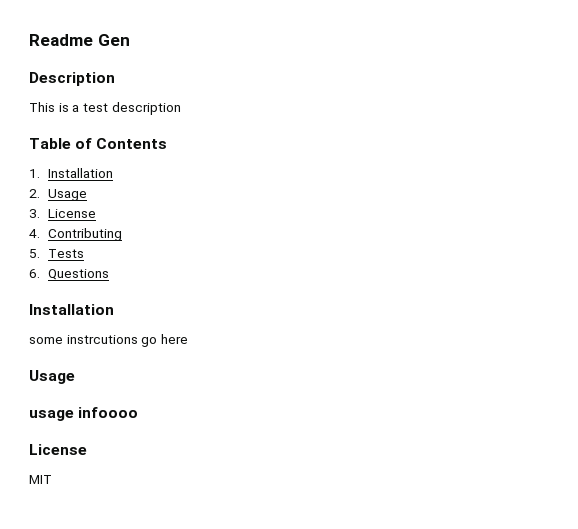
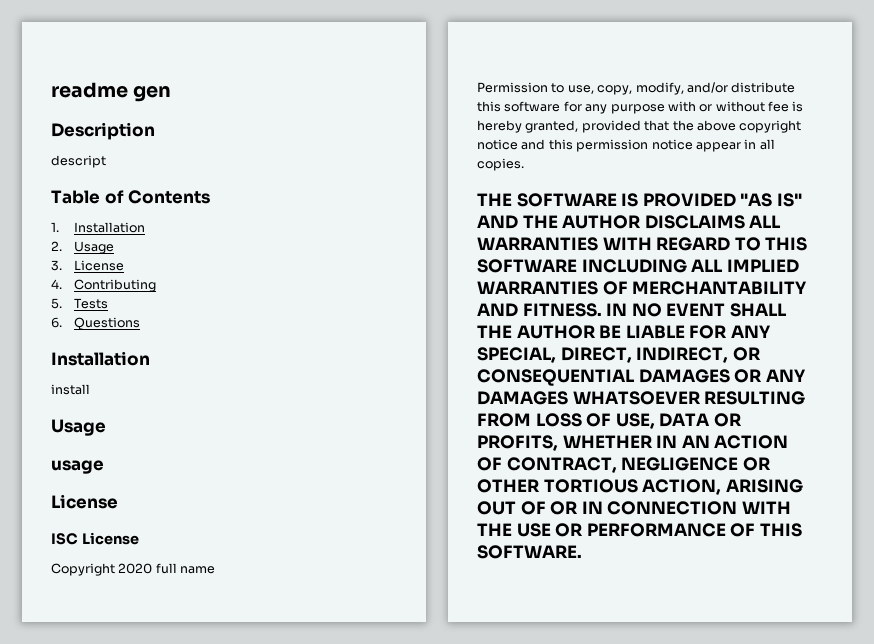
- Readme Gen
+ readme gen
- This is a test description
+ descript
- some instrcutions go here
+ install
- usage infoooo
+ usage
  License
- MIT
+ ISC License
+ Copyright 2020 full name
+ Permission to use, copy, modify, and/or distribute this software for any purpose with or without fee is hereby granted, provided that the above copyright notice and this permission notice appear in all copies.
+ THE SOFTWARE IS PROVIDED "AS IS" AND THE AUTHOR DISCLAIMS ALL WARRANTIES WITH REGARD TO THIS SOFTWARE INCLUDING ALL IMPLIED WARRANTIES OF MERCHANTABILITY AND FITNESS. IN NO EVENT SHALL THE AUTHOR BE LIABLE FOR ANY SPECIAL, DIRECT, INDIRECT, OR CONSEQUENTIAL DAMAGES OR ANY DAMAGES WHATSOEVER RESULTING FROM LOSS OF USE, DATA OR PROFITS, WHETHER IN AN ACTION OF CONTRACT, NEGLIGENCE OR OTHER TORTIOUS ACTION, ARISING OUT OF OR IN CONNECTION WITH THE USE OR PERFORMANCE OF THIS SOFTWARE.

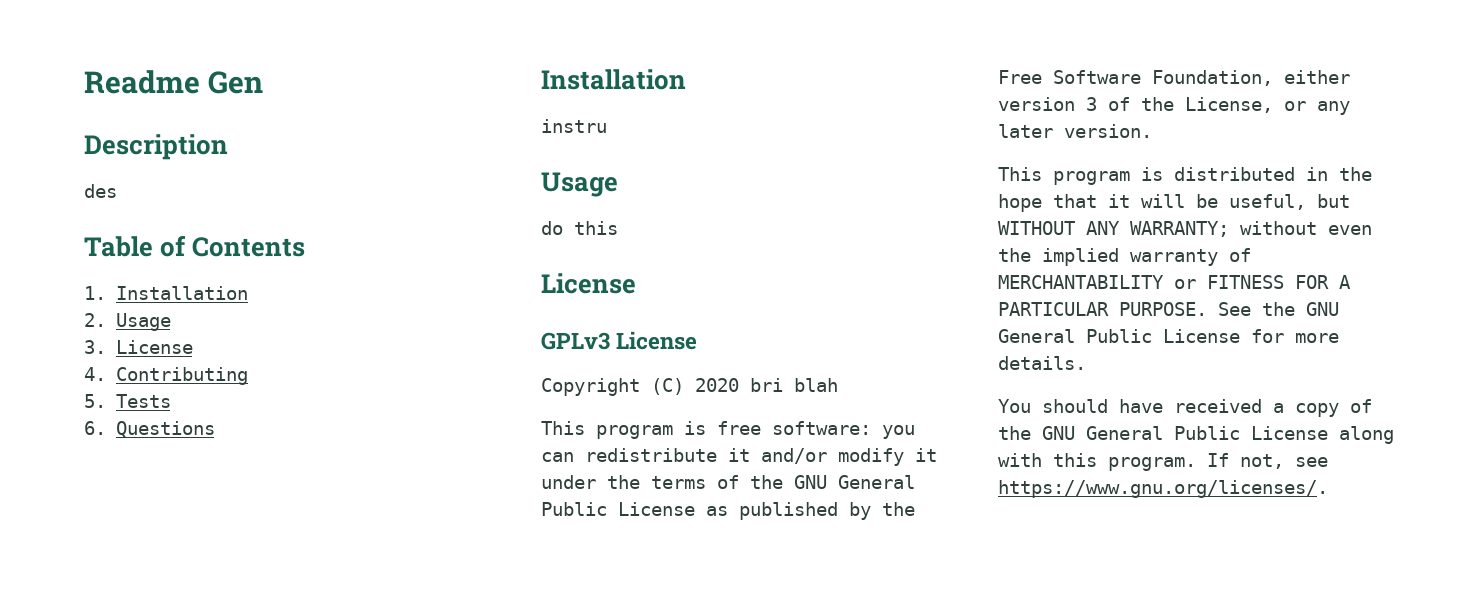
- readme gen
+ Readme Gen
- descript
+ des
- install
+ instru
  Usage
- usage
+ do this
  License
- ISC License
+ GPLv3 License
- Copyright 2020 full name
- Permission to use, copy, modify, and/or distribute this software for any purpose with or without fee is hereby granted, provided that the above copyright notice and this permission notice appear in all copies.
- THE SOFTWARE IS PROVIDED "AS IS" AND THE AUTHOR DISCLAIMS ALL WARRANTIES WITH REGARD TO THIS SOFTWARE INCLUDING ALL IMPLIED WARRANTIES OF MERCHANTABILITY AND FITNESS. IN NO EVENT SHALL THE AUTHOR BE LIABLE FOR ANY SPECIAL, DIRECT, INDIRECT, OR CONSEQUENTIAL DAMAGES OR ANY DAMAGES WHATSOEVER RESULTING FROM LOSS OF USE, DATA OR PROFITS, WHETHER IN AN ACTION OF CONTRACT, NEGLIGENCE OR OTHER TORTIOUS ACTION, ARISING OUT OF OR IN CONNECTION WITH THE USE OR PERFORMANCE OF THIS SOFTWARE.
+ Copyright (C) 2020 bri blah
+ This program is free software: you can redistribute it and/or modify it under the terms of the GNU General Public License as published by the Free Software Foundation, either version 3 of the License, or any later version.
+ This program is distributed in the hope that it will be useful, but WITHOUT ANY WARRANTY; without even the implied warranty of MERCHANTABILITY or FITNESS FOR A PARTICULAR PURPOSE. See the GNU General Public License for more details.
+ You should have received a copy of the GNU General Public License along with this program. If not, see https://www.gnu.org/licenses/.

